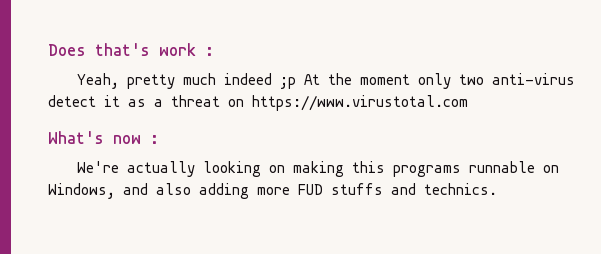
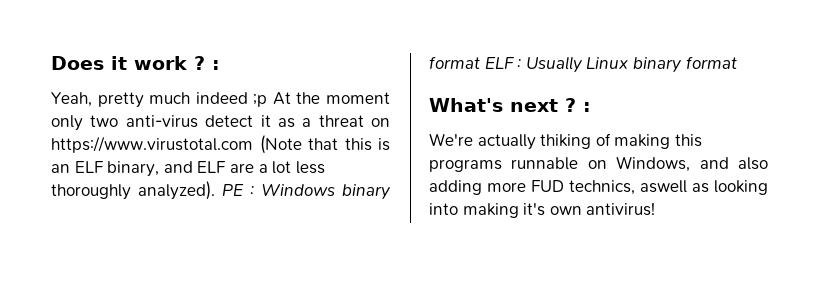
- Does that's work :
+ Does it work ? :
- Yeah, pretty much indeed ;p At the moment only two anti-virus detect it as a threat on https://www.virustotal.com
+ Yeah, pretty much indeed ;p At the moment only two anti-virus detect it as a threat on https://www.virustotal.com (Note that this is an ELF binary, and ELF are a lot less thoroughly analyzed). PE : Windows binary format ELF : Usually Linux binary format
- What's now :
+ What's next ? :
- We're actually looking on making this programs runnable on Windows, and also adding more FUD stuffs and technics.
+ We're actually thiking of making this programs runnable on Windows, and also adding more FUD technics, aswell as looking into making it's own antivirus!

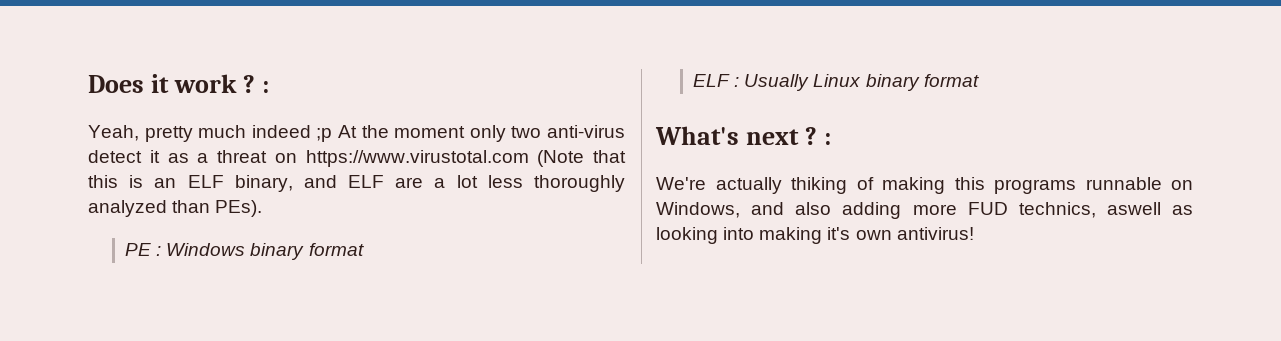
- Yeah, pretty much indeed ;p At the moment only two anti-virus detect it as a threat on https://www.virustotal.com (Note that this is an ELF binary, and ELF are a lot less thoroughly analyzed). PE : Windows binary format ELF : Usually Linux binary format
+ Yeah, pretty much indeed ;p At the moment only two anti-virus detect it as a threat on https://www.virustotal.com (Note that this is an ELF binary, and ELF are a lot less thoroughly analyzed than PEs).
+ PE : Windows binary format
+ ELF : Usually Linux binary format

